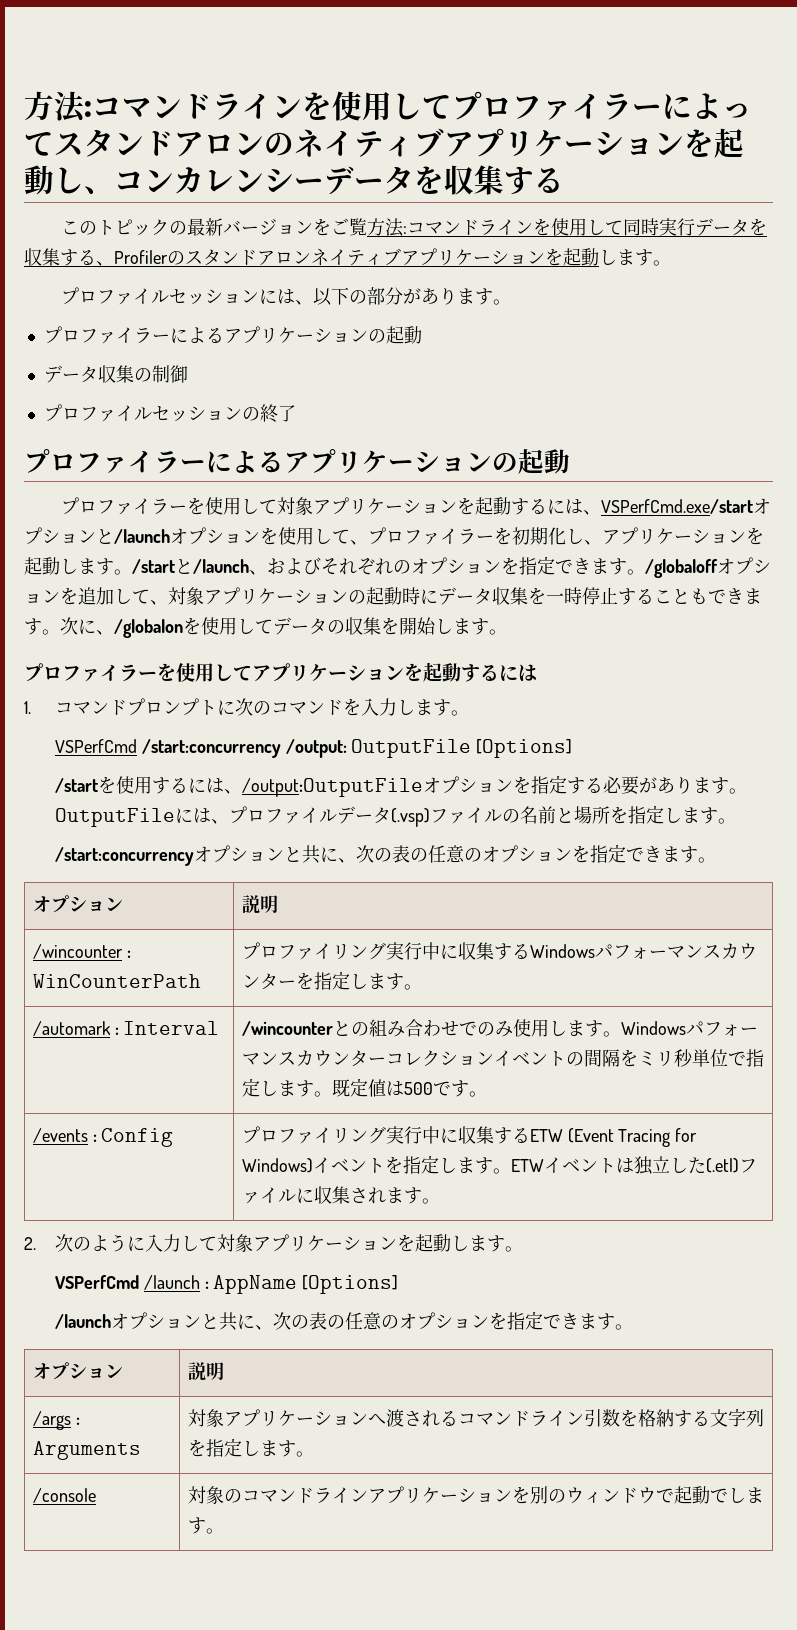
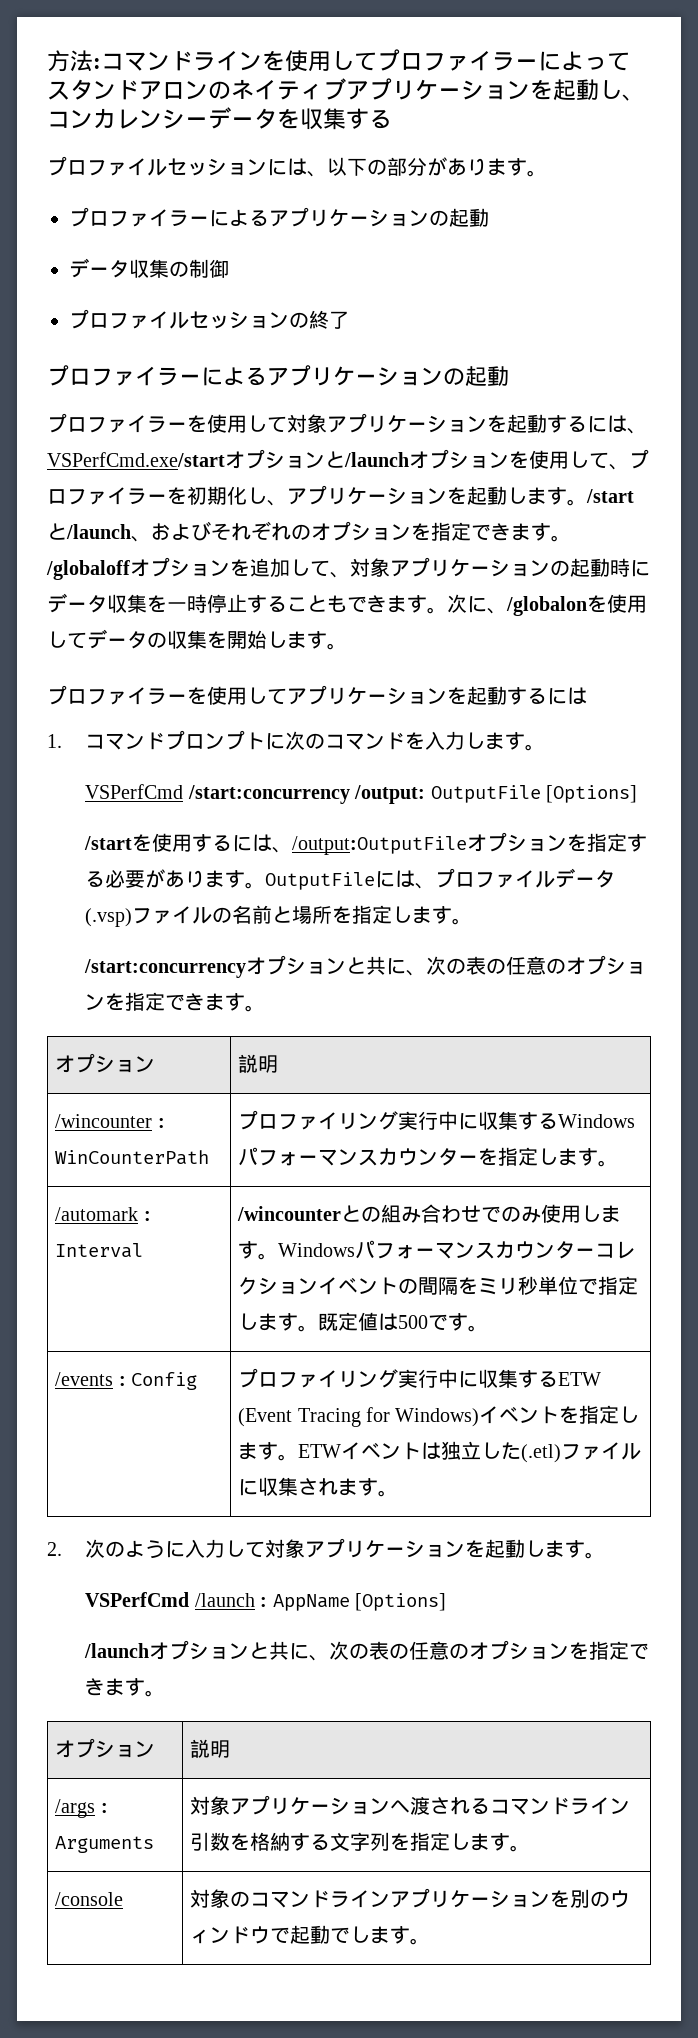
- このトピックの最新バージョンをご覧方法:コマンドラインを使用して同時実行データを収集する、Profilerのスタンドアロンネイティブアプリケーションを起動します。

